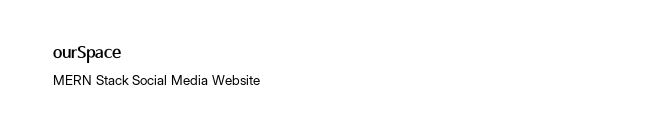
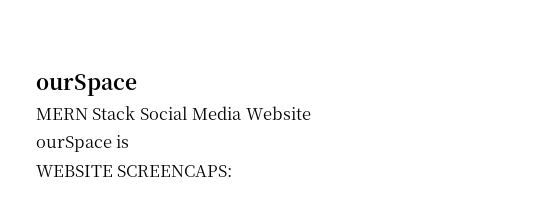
+ ourSpace is
+ WEBSITE SCREENCAPS:

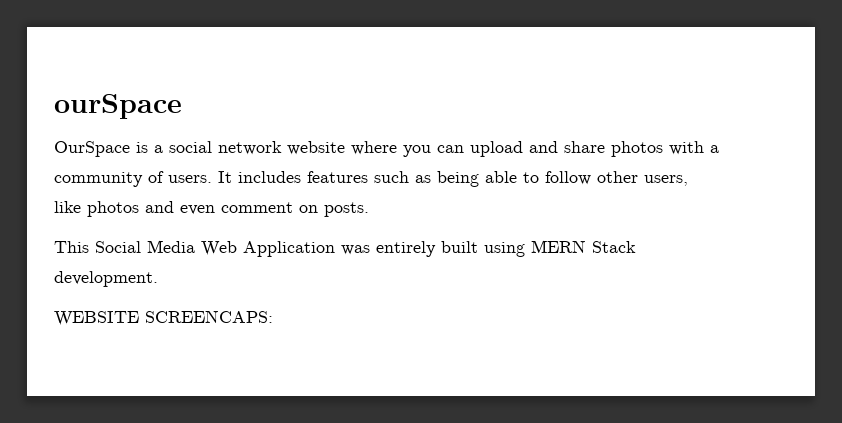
- MERN Stack Social Media Website
- ourSpace is
+ OurSpace is a social network website where you can upload and share photos with a community of users. It includes features such as being able to follow other users, like photos and even comment on posts.
+ This Social Media Web Application was entirely built using MERN Stack development.

